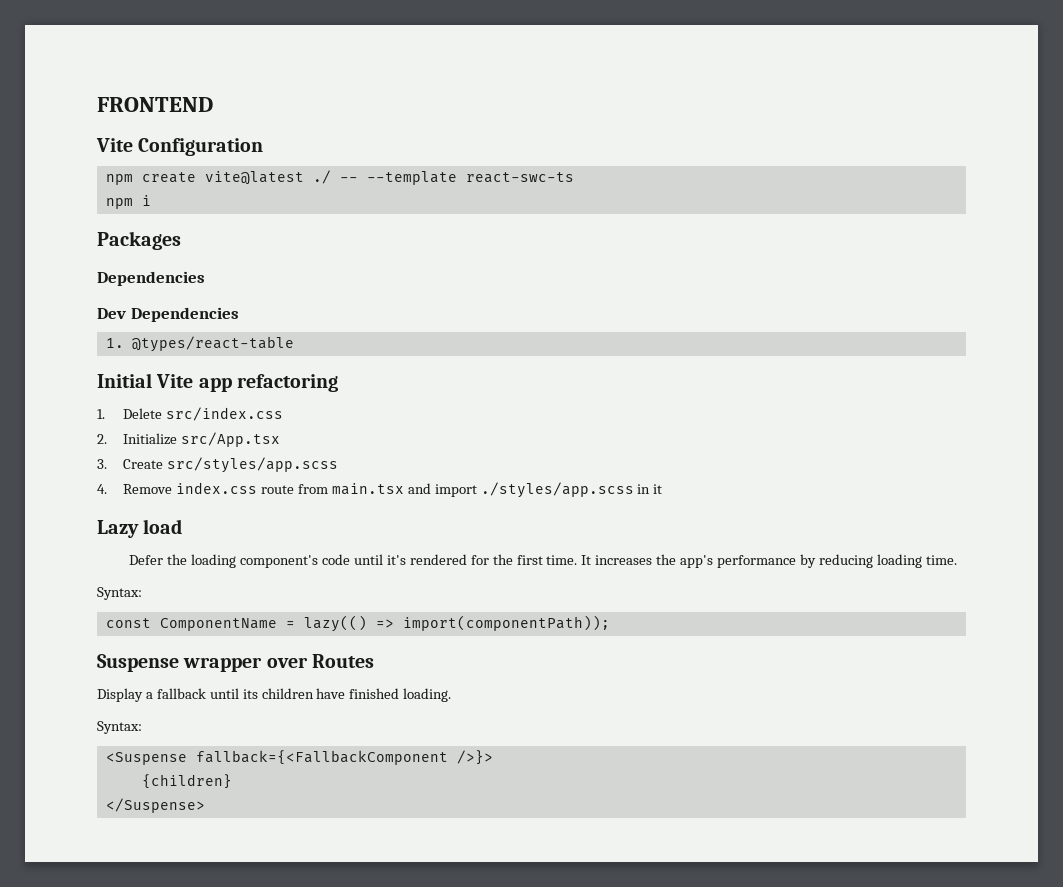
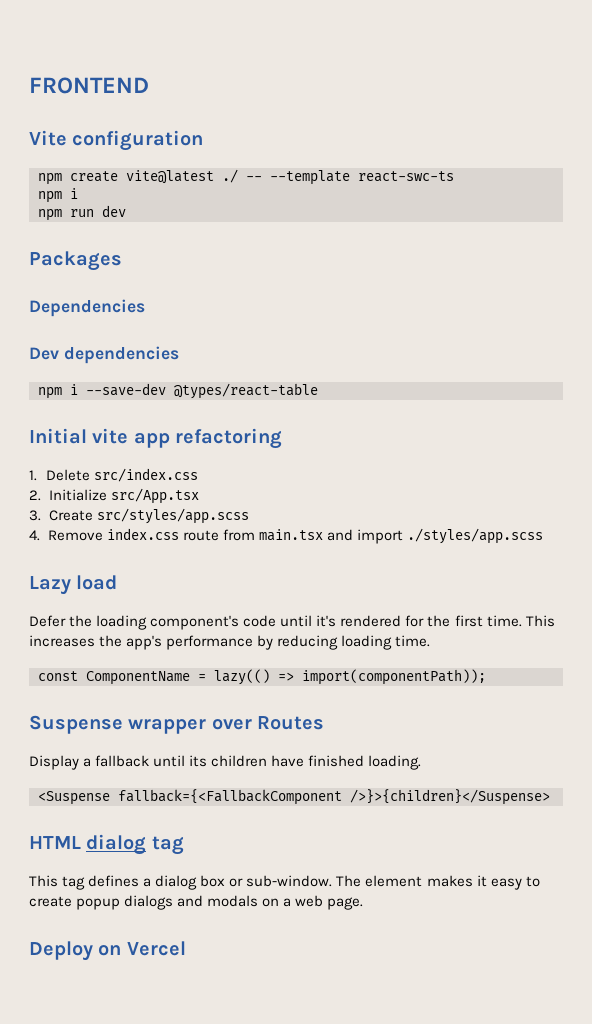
- Vite Configuration
+ Vite configuration
+ npm run dev
- Dev Dependencies
- 1. @types/react-table
+ Dev dependencies
+ npm i --save-dev @types/react-table
- Initial Vite app refactoring
+ Initial vite app refactoring
- 4. Remove index.css route from main.tsx and import ./styles/app.scss in it
+ 4. Remove index.css route from main.tsx and import ./styles/app.scss
- It increases the app's performance by reducing loading time.
- Syntax:
+ This increases the app's performance by reducing loading time.
  Display a fallback until its children have finished loading.
- Syntax:
- <Suspense fallback={<FallbackComponent />}>
- {children}
- </Suspense>
+ <Suspense fallback={<FallbackComponent />}>{children}</Suspense>
+ HTML dialog tag
+ This tag defines a dialog box or sub-window. The element makes it easy to create popup dialogs and modals on a web page.
+ Deploy on Vercel

